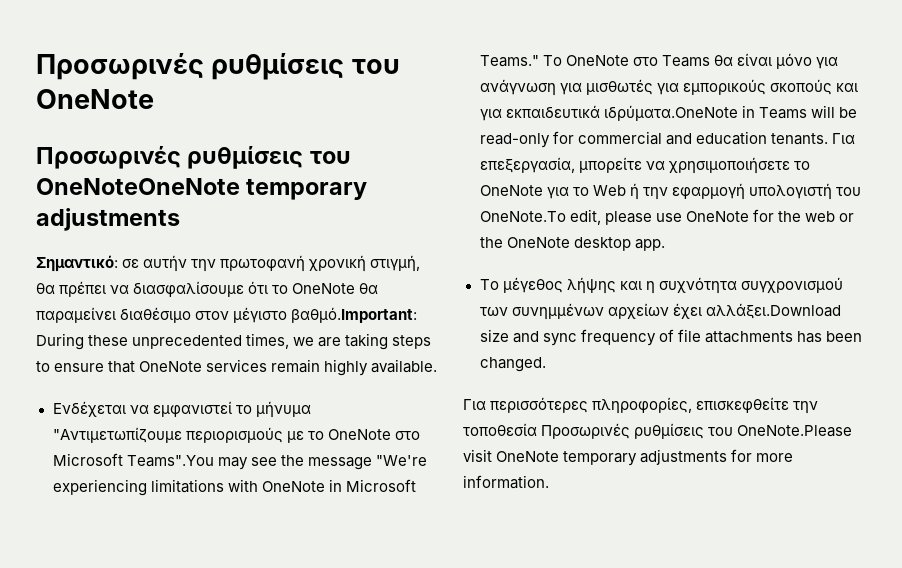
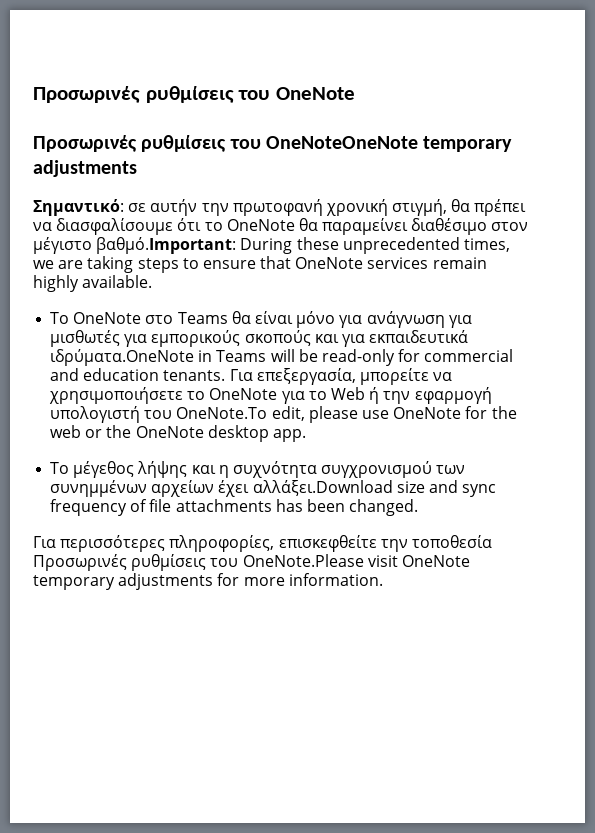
- Ενδέχεται να εμφανιστεί το μήνυμα "Αντιμετωπίζουμε περιορισμούς με το OneNote στο Microsoft Teams".You may see the message "We're experiencing limitations with OneNote in Microsoft Teams."

